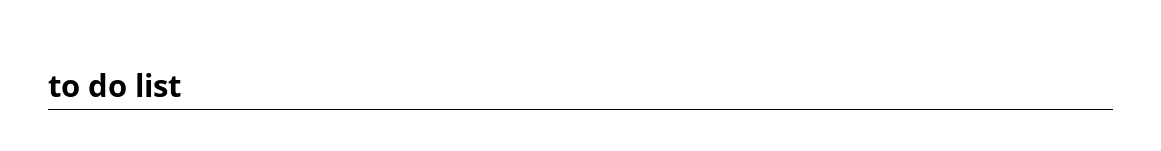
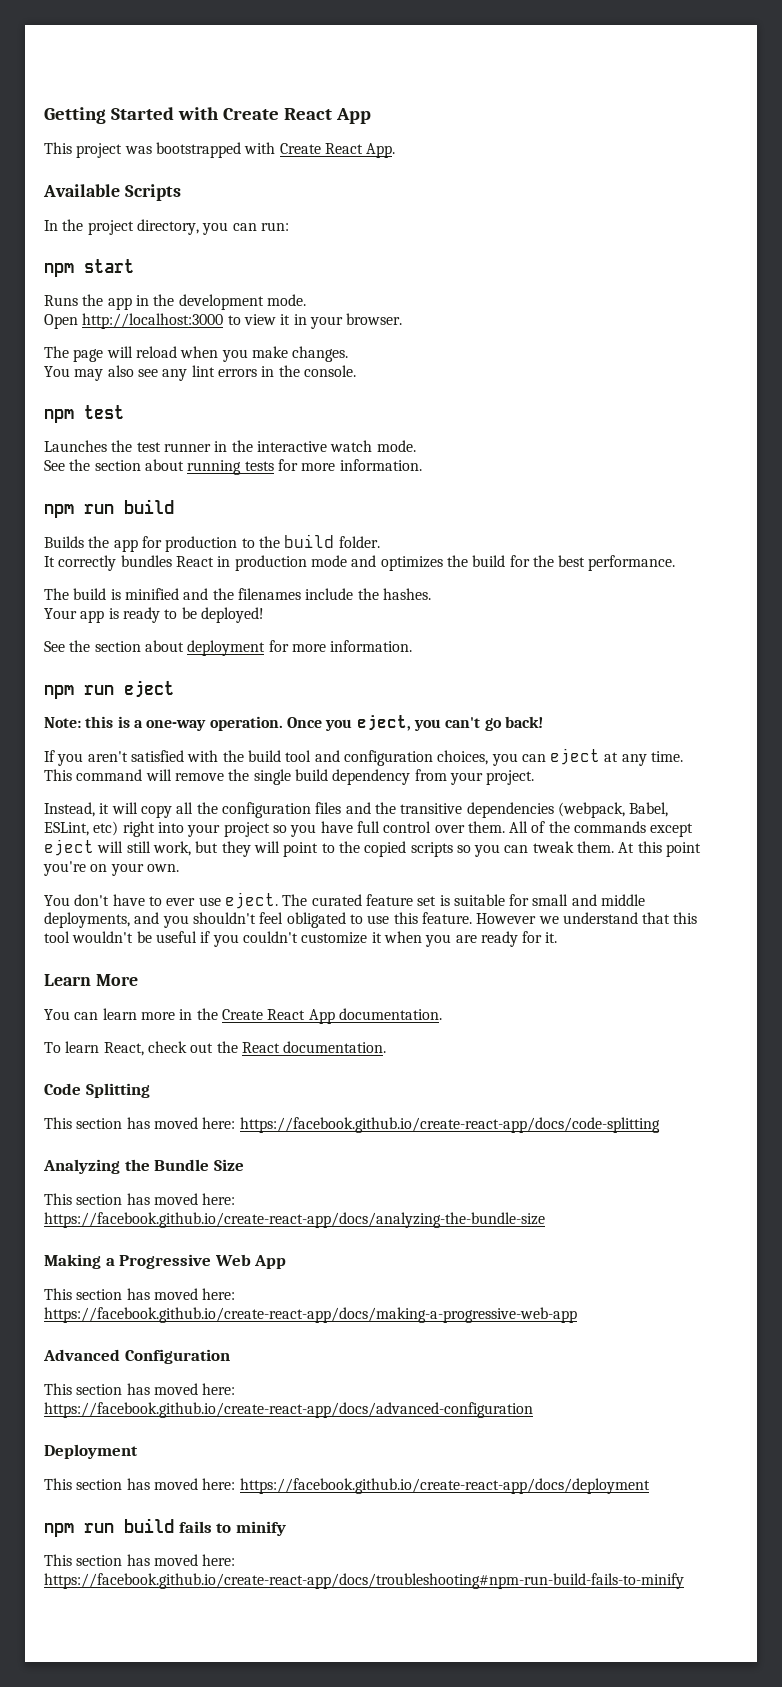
- to do list
+ Getting Started with Create React App
+ This project was bootstrapped with Create React App.
+ Available Scripts
+ In the project directory, you can run:
+ npm start
+ Runs the app in the development mode.
+ Open http://localhost:3000 to view it in your browser.
+ The page will reload when you make changes.
+ You may also see any lint errors in the console.
+ npm test
+ Launches the test runner in the interactive watch mode.
+ See the section about running tests for more information.
+ npm run build
+ Builds the app for production to the build folder.
+ It correctly bundles React in production mode and optimizes the build for the best performance.
+ The build is minified and the filenames include the hashes.
+ Your app is ready to be deployed!
+ See the section about deployment for more information.
+ npm run eject
+ Note: this is a one-way operation. Once you eject, you can't go back!
+ If you aren't satisfied with the build tool and configuration choices, you can eject at any time. This command will remove the single build dependency from your project.
+ Instead, it will copy all the configuration files and the transitive dependencies (webpack, Babel, ESLint, etc) right into your project so you have full control over them. All of the commands except eject will still work, but they will point to the copied scripts so you can tweak them. At this point you're on your own.
+ You don't have to ever use eject. The curated feature set is suitable for small and middle deployments, and you shouldn't feel obligated to use this feature. However we understand that this tool wouldn't be useful if you couldn't customize it when you are ready for it.
+ Learn More
+ You can learn more in the Create React App documentation.
+ To learn React, check out the React documentation.
+ Code Splitting
+ This section has moved here: https://facebook.github.io/create-react-app/docs/code-splitting
+ Analyzing the Bundle Size
+ This section has moved here: https://facebook.github.io/create-react-app/docs/analyzing-the-bundle-size
+ Making a Progressive Web App
+ This section has moved here: https://facebook.github.io/create-react-app/docs/making-a-progressive-web-app
+ Advanced Configuration
+ This section has moved here: https://facebook.github.io/create-react-app/docs/advanced-configuration
+ Deployment
+ This section has moved here: https://facebook.github.io/create-react-app/docs/deployment
+ npm run build fails to minify
+ This section has moved here: https://facebook.github.io/create-react-app/docs/troubleshooting#npm-run-build-fails-to-minify

